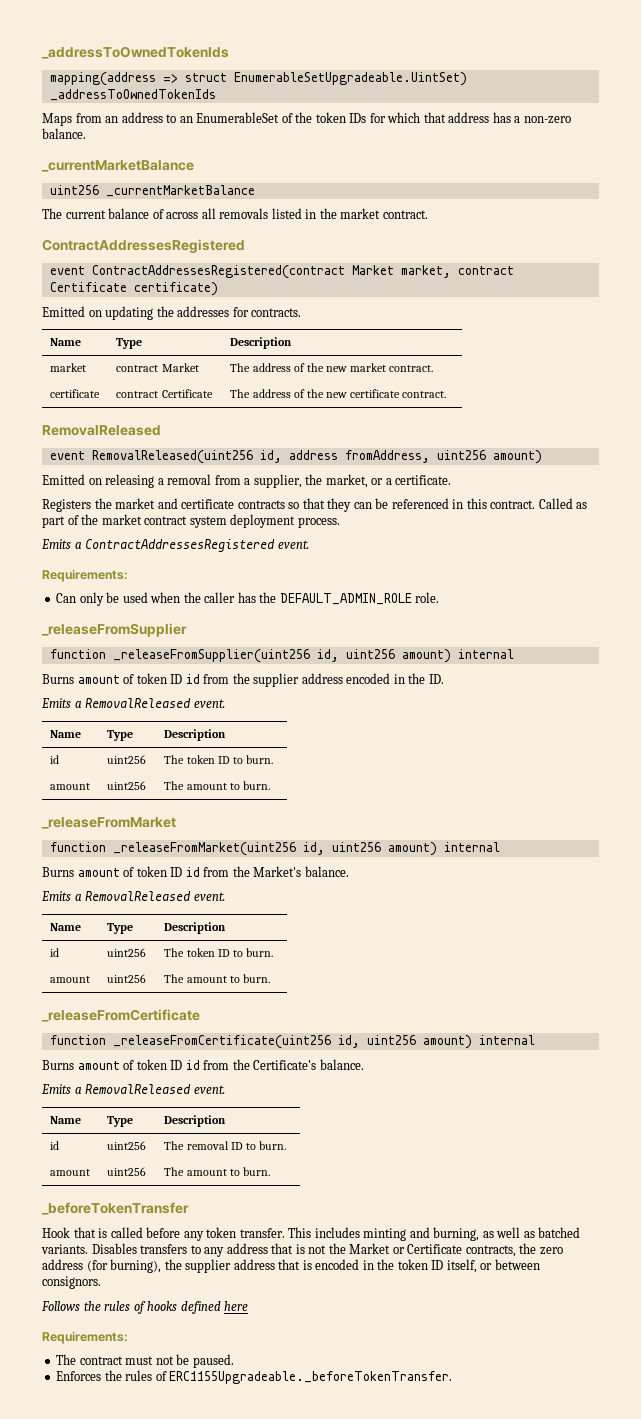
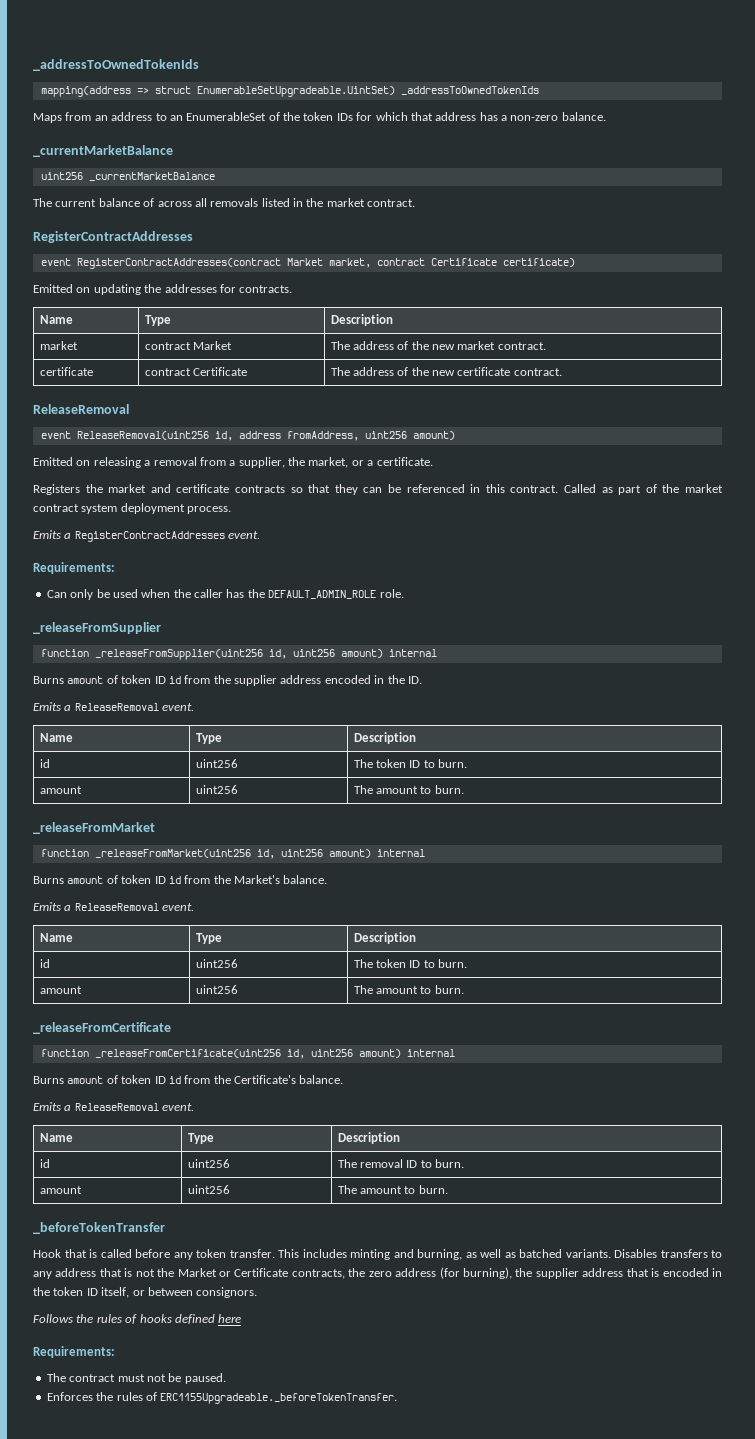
  The current balance of across all removals listed in the market contract.
- ContractAddressesRegistered
- event ContractAddressesRegistered(contract Market market, contract Certificate certificate)
+ RegisterContractAddresses
+ event RegisterContractAddresses(contract Market market, contract Certificate certificate)
  certificate | contract Certificate | The address of the new certificate contract.
- RemovalReleased
- event RemovalReleased(uint256 id, address fromAddress, uint256 amount)
+ ReleaseRemoval
+ event ReleaseRemoval(uint256 id, address fromAddress, uint256 amount)
- Emits a ContractAddressesRegistered event.
+ Emits a RegisterContractAddresses event.
  Burns amount of token ID id from the supplier address encoded in the ID.
- Emits a RemovalReleased event.
+ Emits a ReleaseRemoval event.
  Burns amount of token ID id from the Market's balance.
- Emits a RemovalReleased event.
+ Emits a ReleaseRemoval event.
  Burns amount of token ID id from the Certificate's balance.
- Emits a RemovalReleased event.
+ Emits a ReleaseRemoval event.

